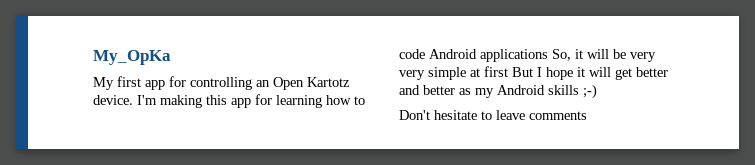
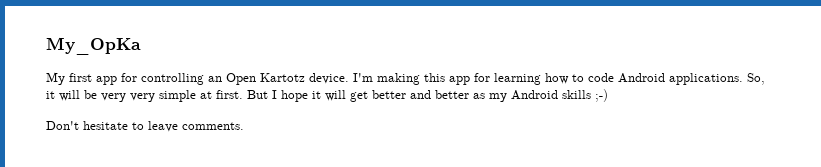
- I'm making this app for learning how to code Android applications So, it will be very very simple at first But I hope it will get better and better as my Android skills ;-)
+ I'm making this app for learning how to code Android applications. So, it will be very very simple at first. But I hope it will get better and better as my Android skills ;-)
- Don't hesitate to leave comments
+ Don't hesitate to leave comments.

